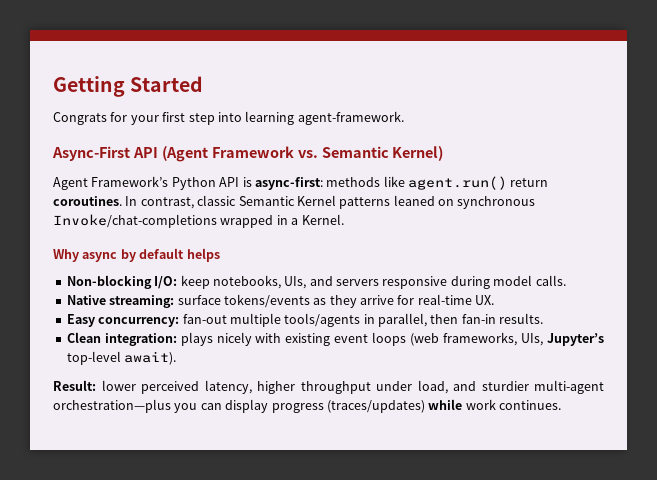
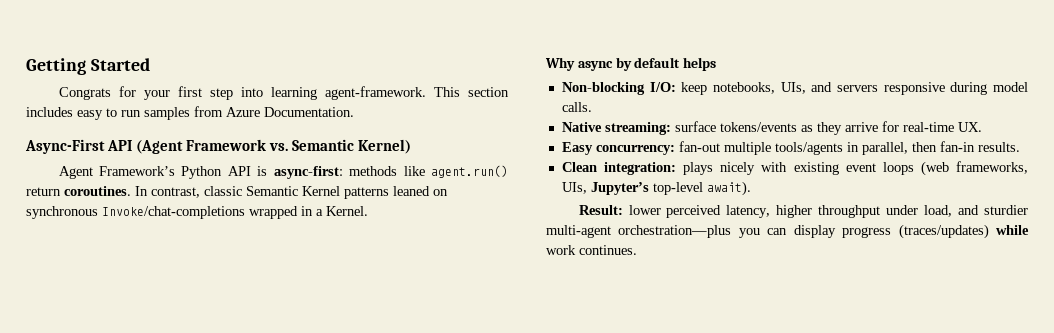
+ This section includes easy to run samples from Azure Documentation.

